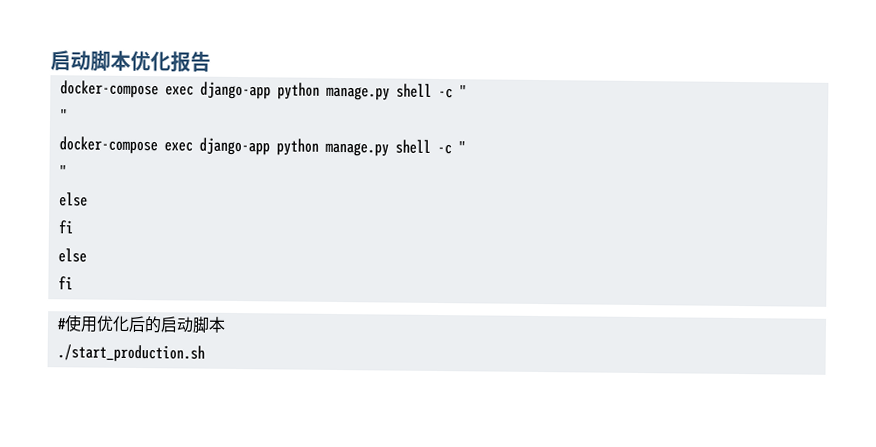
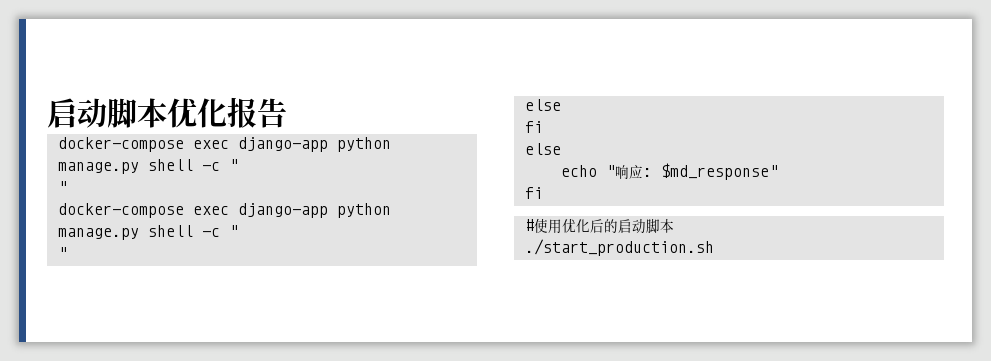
+ echo "响应: $md_response"

